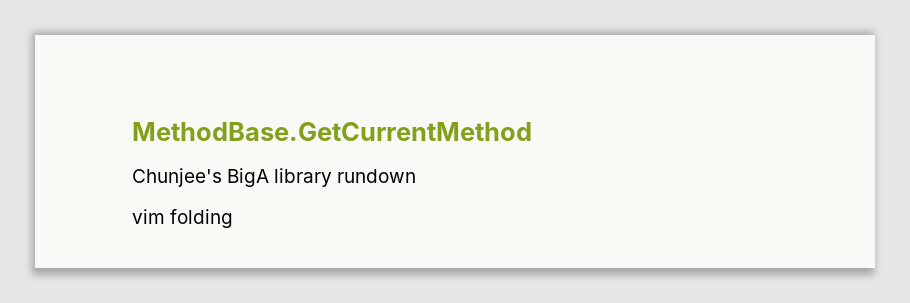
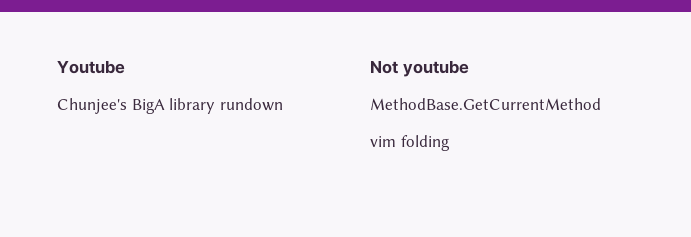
- MethodBase.GetCurrentMethod
+ Youtube
+ Not youtube
+ MethodBase.GetCurrentMethod

